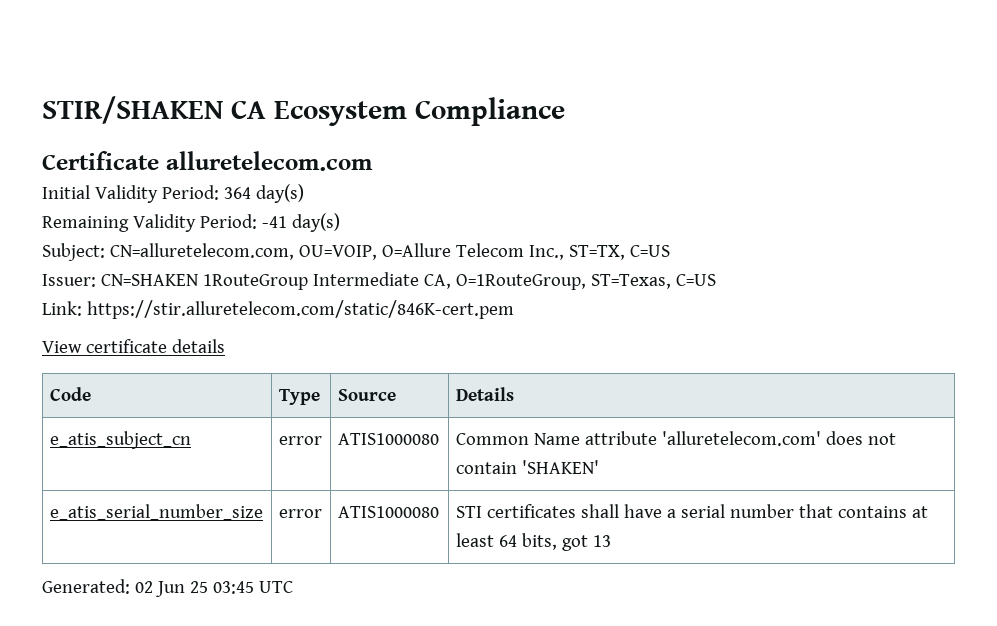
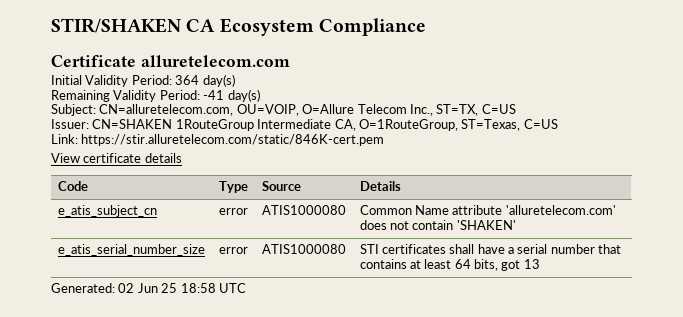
- Generated: 02 Jun 25 03:45 UTC
+ Generated: 02 Jun 25 18:58 UTC

